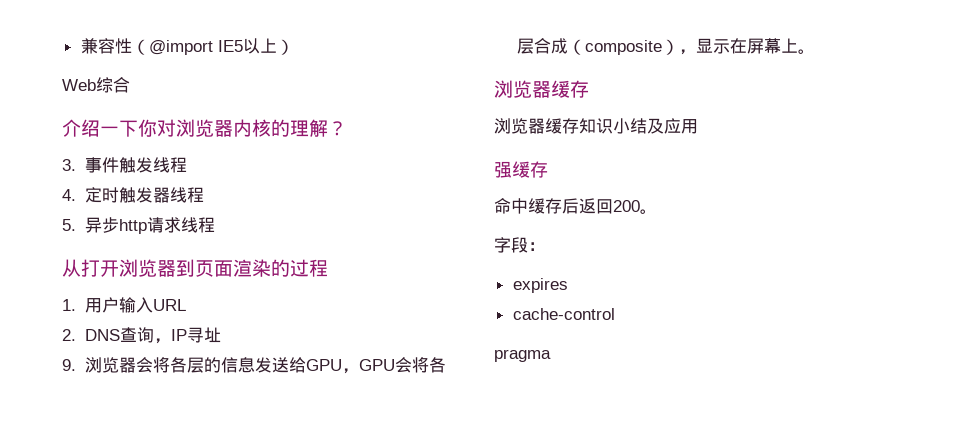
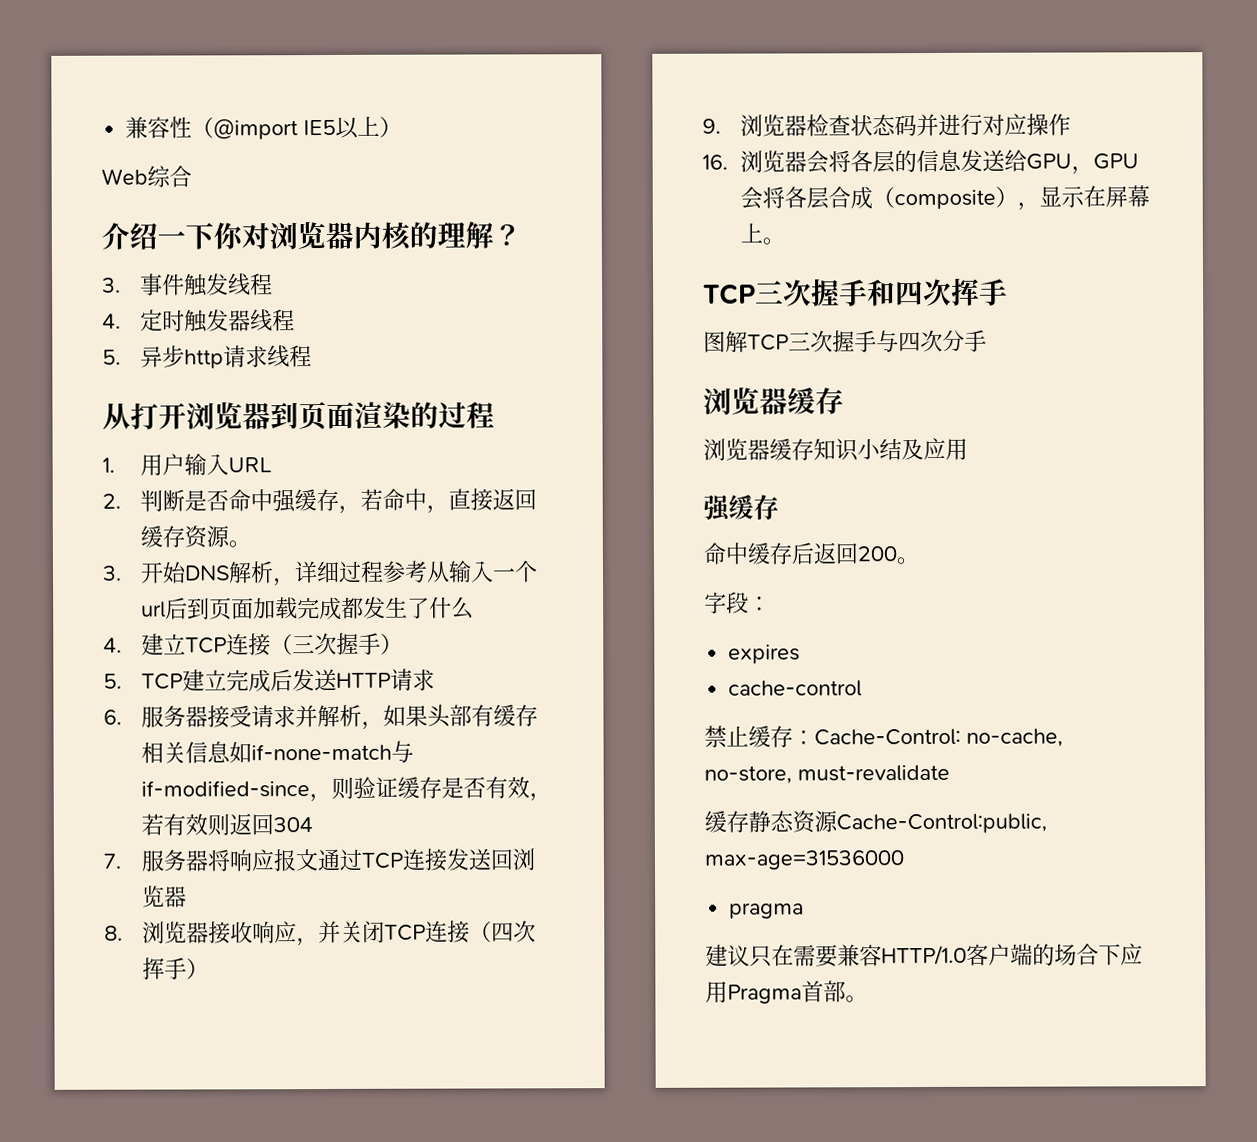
- 2. DNS查询，IP寻址
- 9.浏览器会将各层的信息发送给GPU，GPU会将各层合成（composite），显示在屏幕上。
+ 2.判断是否命中强缓存，若命中，直接返回缓存资源。
+ 3.开始DNS解析，详细过程参考从输入一个url后到页面加载完成都发生了什么
+ 4.建立TCP连接（三次握手）
+ 5. TCP建立完成后发送HTTP请求
+ 6.服务器接受请求并解析，如果头部有缓存相关信息如if-none-match与if-modified-since，则验证缓存是否有效，若有效则返回304
+ 7.服务器将响应报文通过TCP连接发送回浏览器
+ 8.浏览器接收响应，并关闭TCP连接（四次挥手）
+ 9.浏览器检查状态码并进行对应操作
+ 16.浏览器会将各层的信息发送给GPU，GPU会将各层合成（composite），显示在屏幕上。
+ TCP三次握手和四次挥手
+ 图解TCP三次握手与四次分手
+ 禁止缓存：Cache-Control: no-cache, no-store, must-revalidate
+ 缓存静态资源Cache-Control:public, max-age=31536000
  pragma
+ 建议只在需要兼容HTTP/1.0客户端的场合下应用Pragma首部。

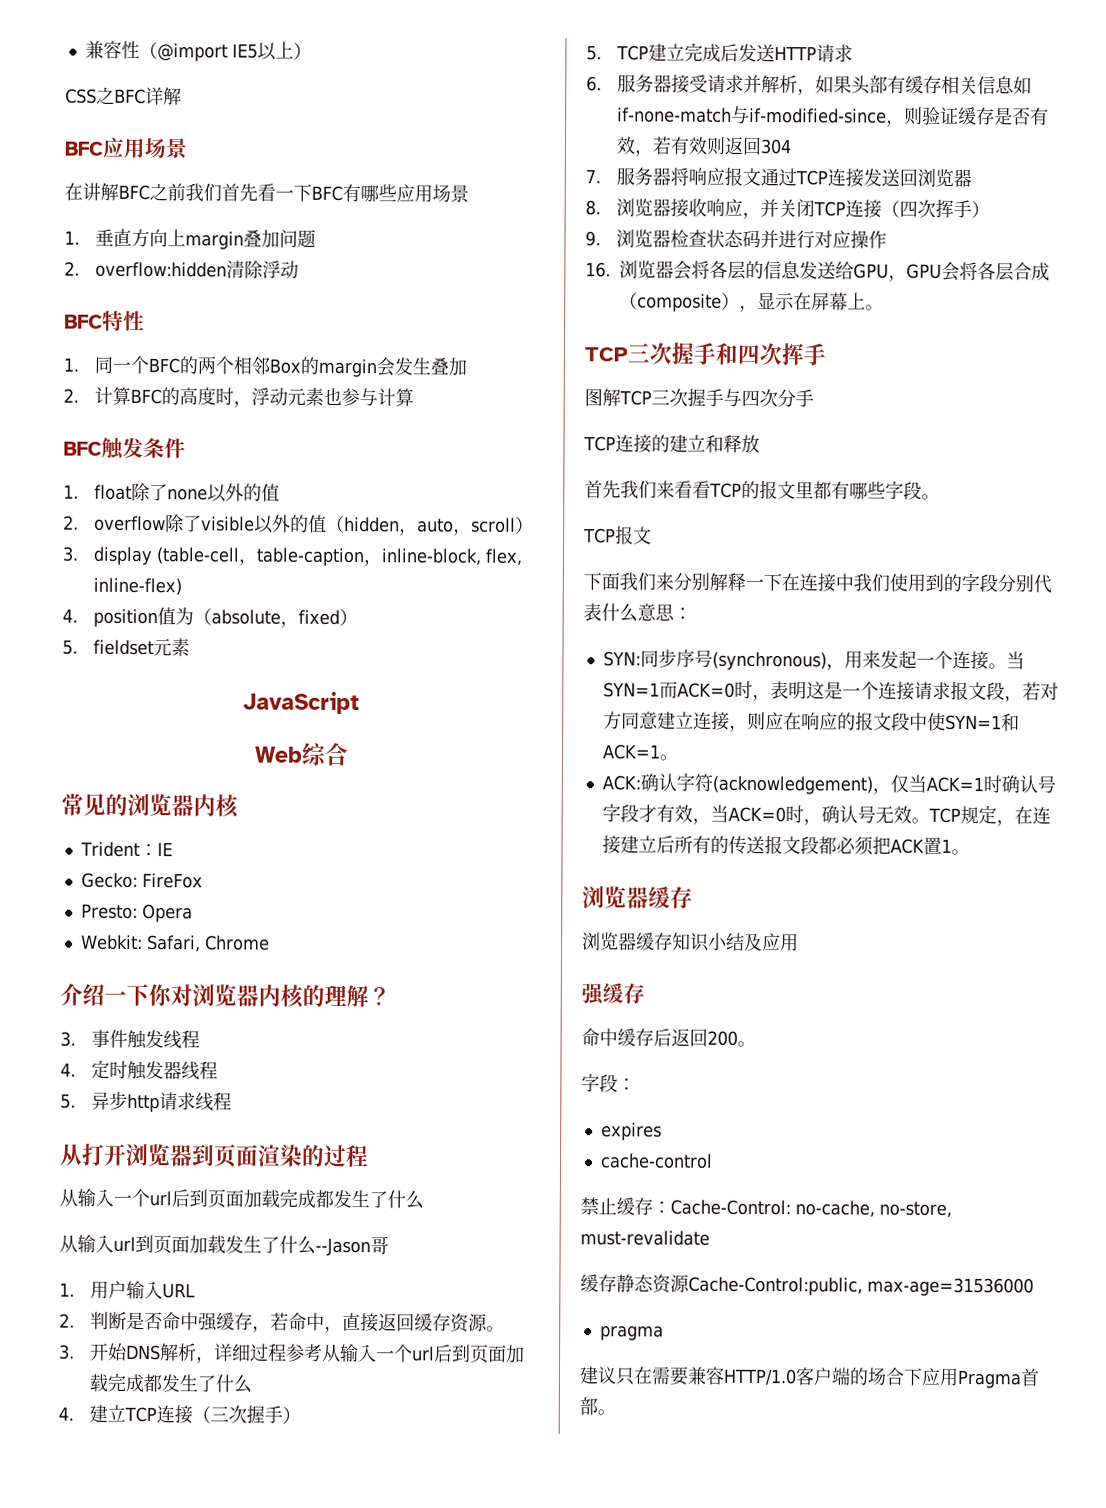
+ CSS之BFC详解
+ BFC应用场景
+ 在讲解BFC之前我们首先看一下BFC有哪些应用场景
+ 1.垂直方向上margin叠加问题
+ 2. overflow:hidden清除浮动
+ BFC特性
+ 1.同一个BFC的两个相邻Box的margin会发生叠加
+ 2.计算BFC的高度时，浮动元素也参与计算
+ BFC触发条件
+ 1. float除了none以外的值
+ 2. overflow除了visible以外的值（hidden，auto，scroll）
+ 3. display (table-cell，table-caption，inline-block, flex, inline-flex)
+ 4. position值为（absolute，fixed）
+ 5. fieldset元素
+ JavaScript
  Web综合
+ 常见的浏览器内核
+ Trident：IE
+ Gecko: FireFox
+ Presto: Opera
+ Webkit: Safari, Chrome
  从打开浏览器到页面渲染的过程
+ 从输入一个url后到页面加载完成都发生了什么
+ 从输入url到页面加载发生了什么--Jason哥
+ TCP连接的建立和释放
+ 首先我们来看看TCP的报文里都有哪些字段。
+ TCP报文
+ 下面我们来分别解释一下在连接中我们使用到的字段分别代表什么意思：
+ SYN:同步序号(synchronous)，用来发起一个连接。当SYN=1而ACK=0时，表明这是一个连接请求报文段，若对方同意建立连接，则应在响应的报文段中使SYN=1和ACK=1。
+ ACK:确认字符(acknowledgement)，仅当ACK=1时确认号字段才有效，当ACK=0时，确认号无效。TCP规定，在连接建立后所有的传送报文段都必须把ACK置1。

